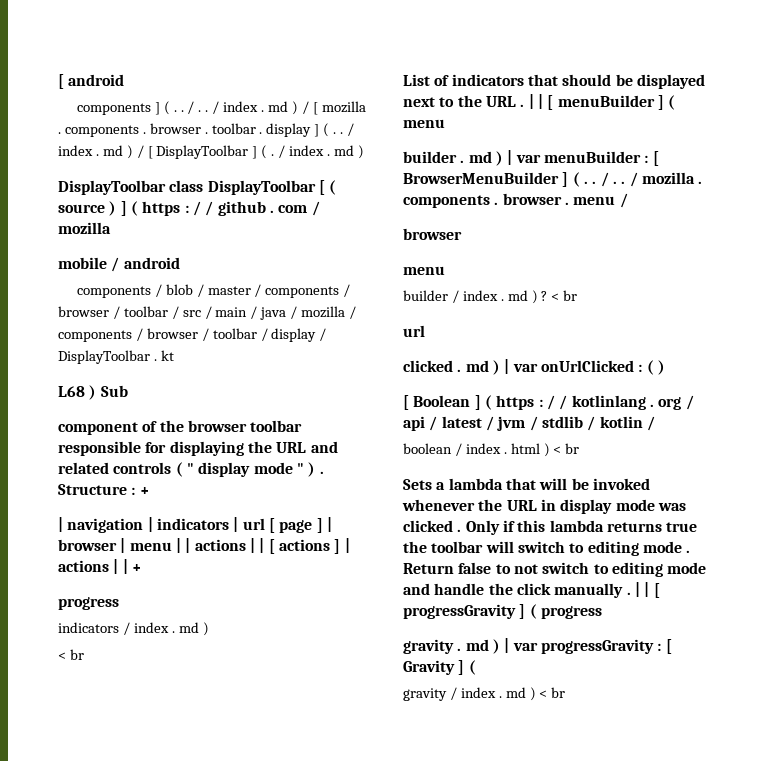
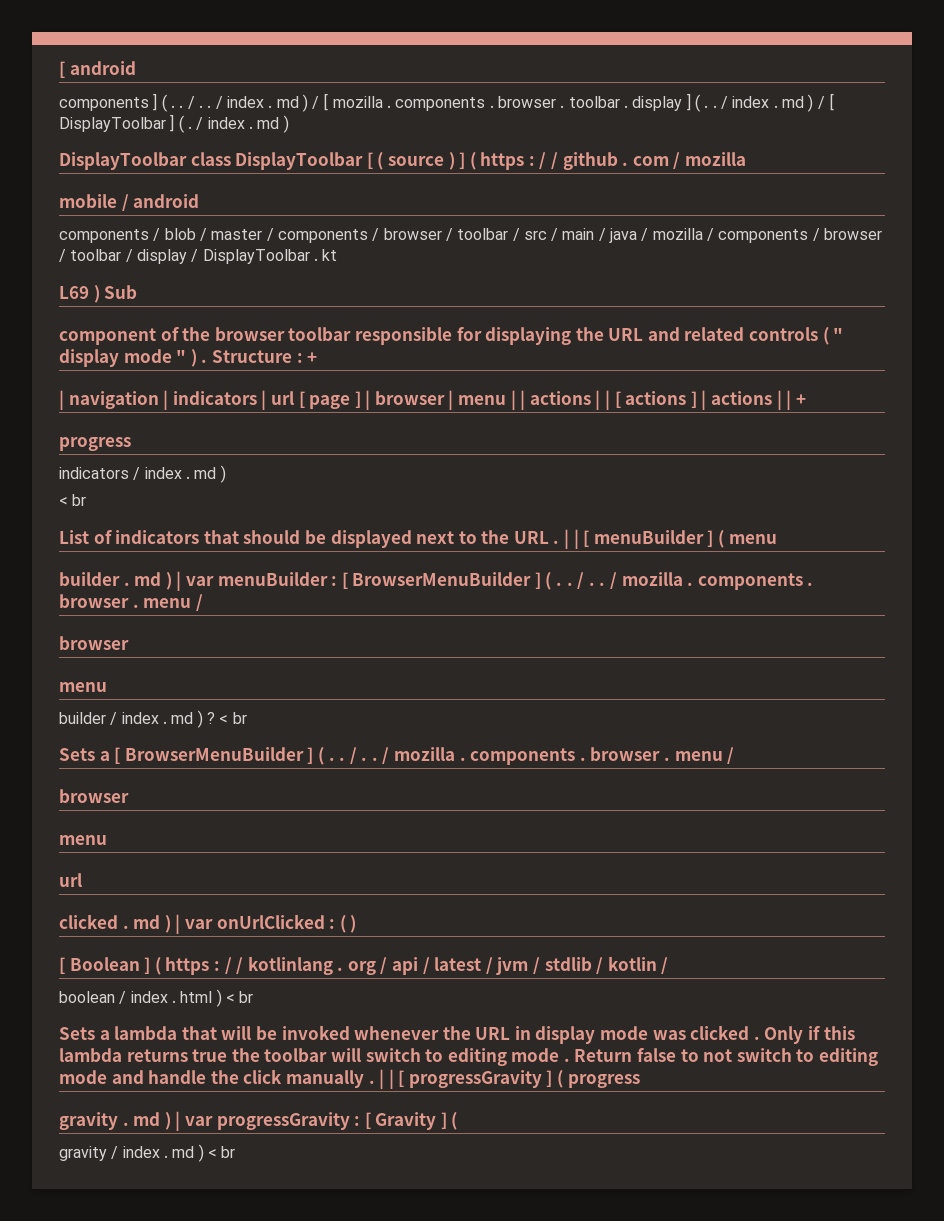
- L68 ) Sub
+ L69 ) Sub
+ Sets a [ BrowserMenuBuilder ] ( . . / . . / mozilla . components . browser . menu /
+ browser
+ menu

